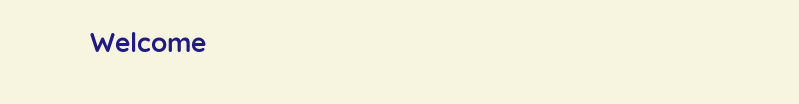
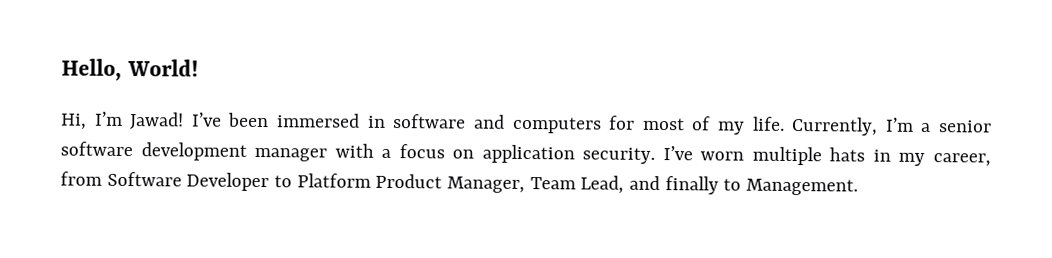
- Welcome
+ Hello, World!
+ Hi, I’m Jawad! I’ve been immersed in software and computers for most of my life. Currently, I’m a senior software development manager with a focus on application security. I’ve worn multiple hats in my career, from Software Developer to Platform Product Manager, Team Lead, and finally to Management.

